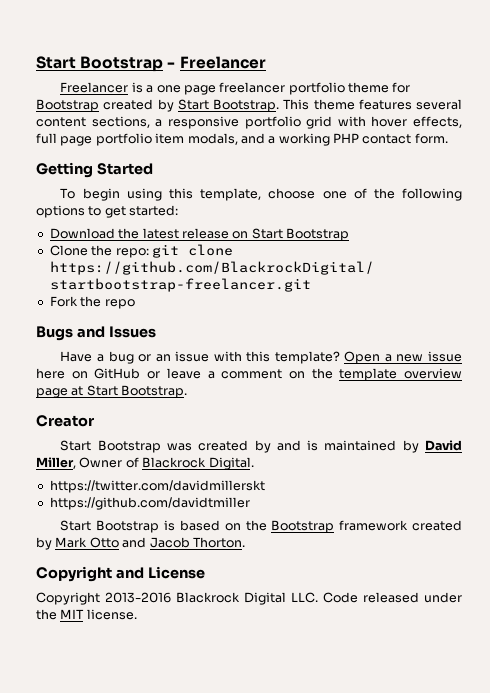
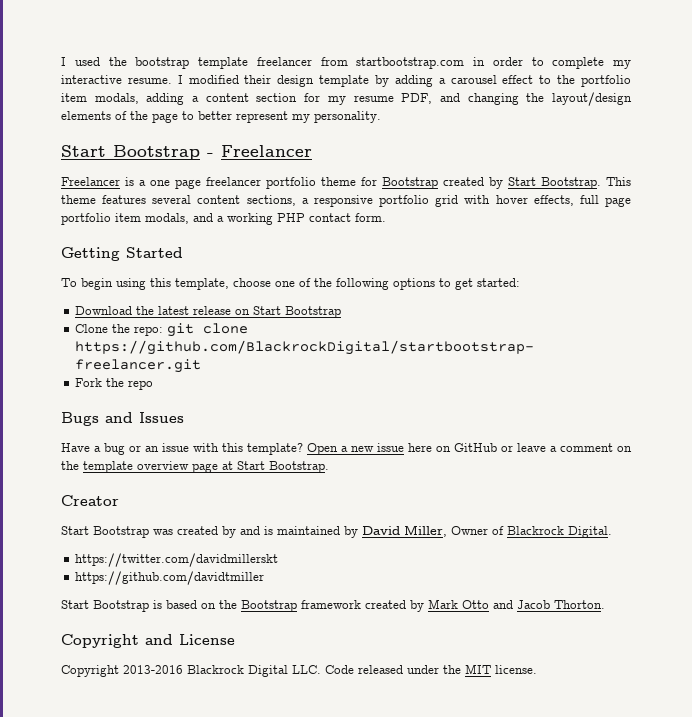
+ I used the bootstrap template freelancer from startbootstrap.com in order to complete my interactive resume. I modified their design template by adding a carousel effect to the portfolio item modals, adding a content section for my resume PDF, and changing the layout/design elements of the page to better represent my personality.

